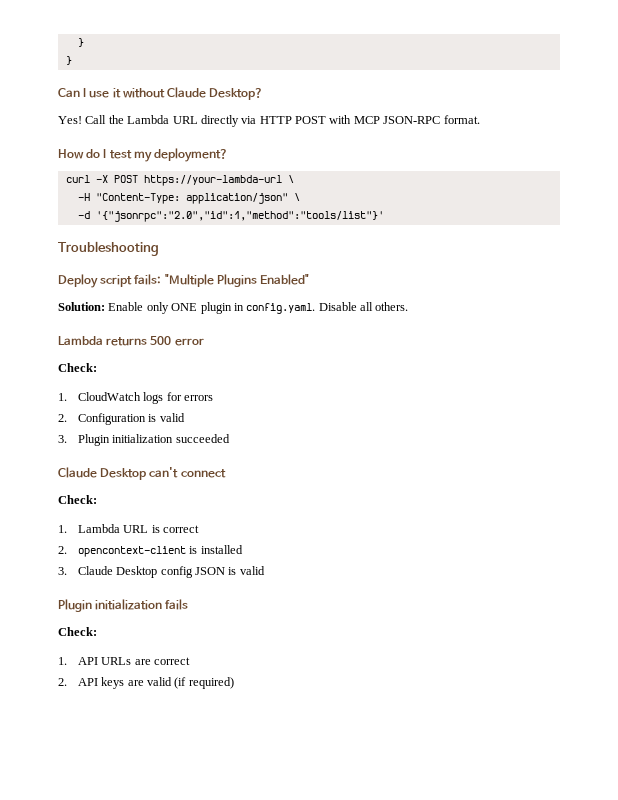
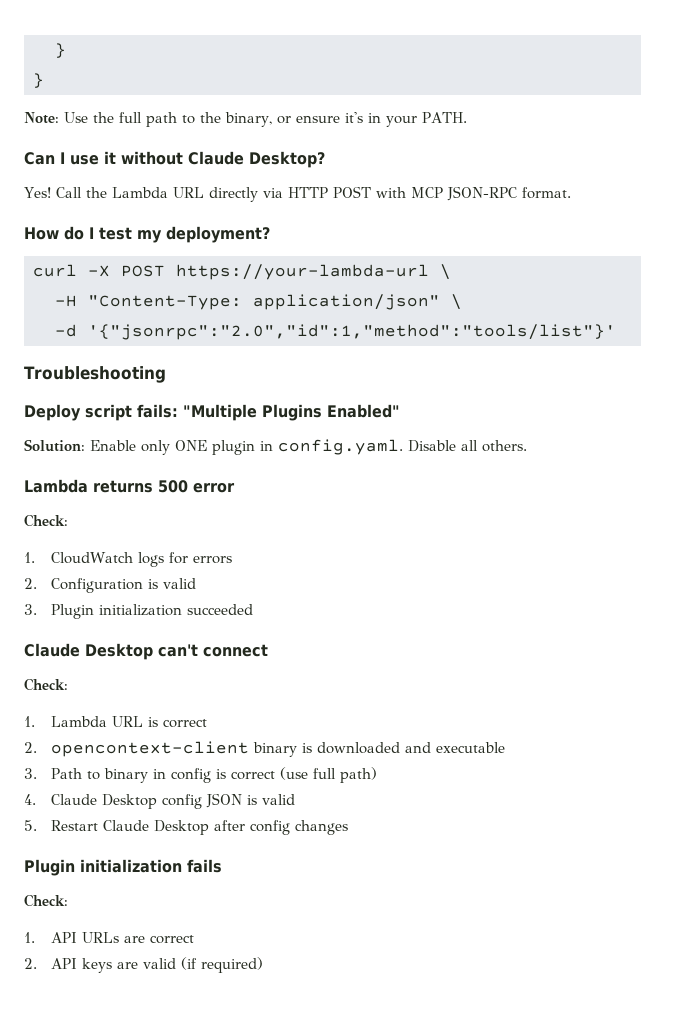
+ Note: Use the full path to the binary, or ensure it's in your PATH.
- 2. opencontext-client is installed
- 3. Claude Desktop config JSON is valid
+ 2. opencontext-client binary is downloaded and executable
+ 3. Path to binary in config is correct (use full path)
+ 4. Claude Desktop config JSON is valid
+ 5. Restart Claude Desktop after config changes

